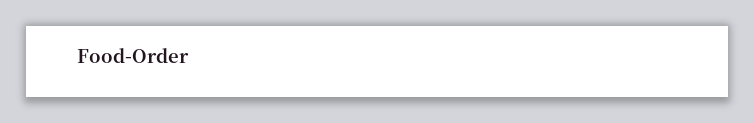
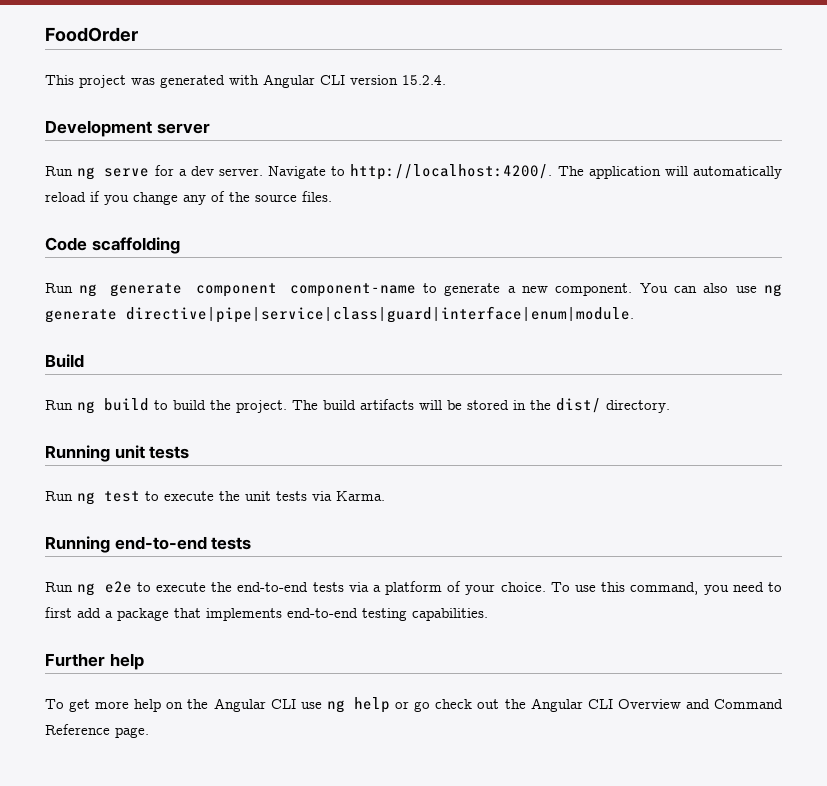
- Food-Order
+ FoodOrder
+ This project was generated with Angular CLI version 15.2.4.
+ Development server
+ Run ng serve for a dev server. Navigate to http://localhost:4200/. The application will automatically reload if you change any of the source files.
+ Code scaffolding
+ Run ng generate component component-name to generate a new component. You can also use ng generate directive|pipe|service|class|guard|interface|enum|module.
+ Build
+ Run ng build to build the project. The build artifacts will be stored in the dist/ directory.
+ Running unit tests
+ Run ng test to execute the unit tests via Karma.
+ Running end-to-end tests
+ Run ng e2e to execute the end-to-end tests via a platform of your choice. To use this command, you need to first add a package that implements end-to-end testing capabilities.
+ Further help
+ To get more help on the Angular CLI use ng help or go check out the Angular CLI Overview and Command Reference page.

